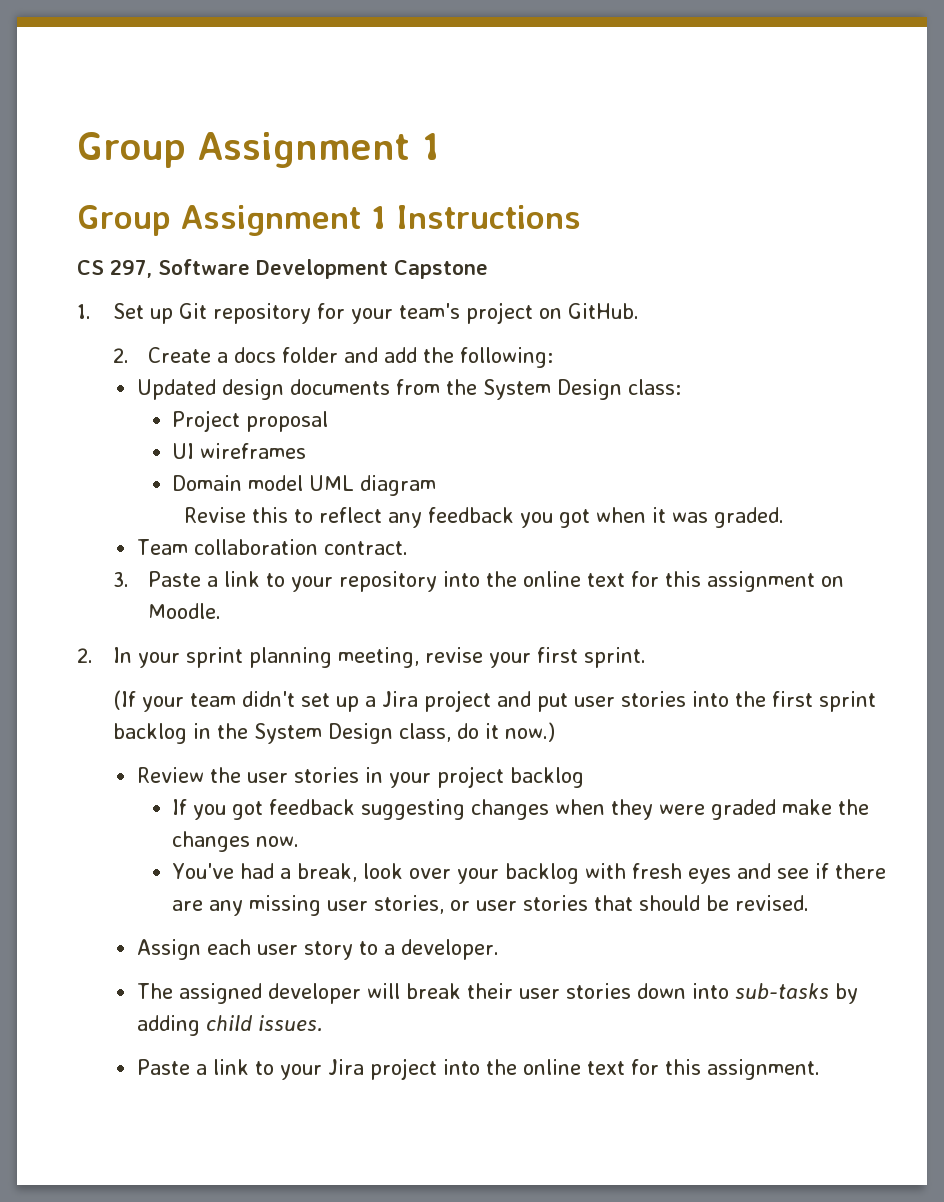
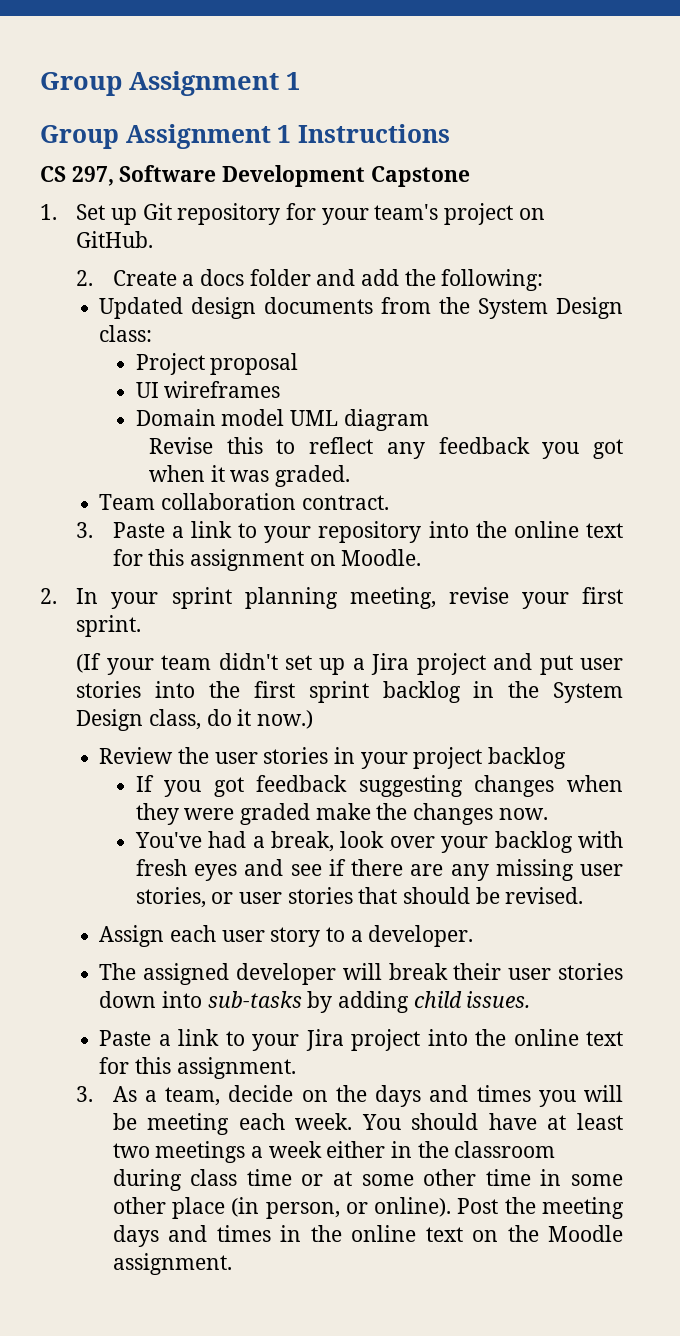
+ 3. As a team, decide on the days and times you will be meeting each week. You should have at least two meetings a week either in the classroom during class time or at some other time in some other place (in person, or online). Post the meeting days and times in the online text on the Moodle assignment.

